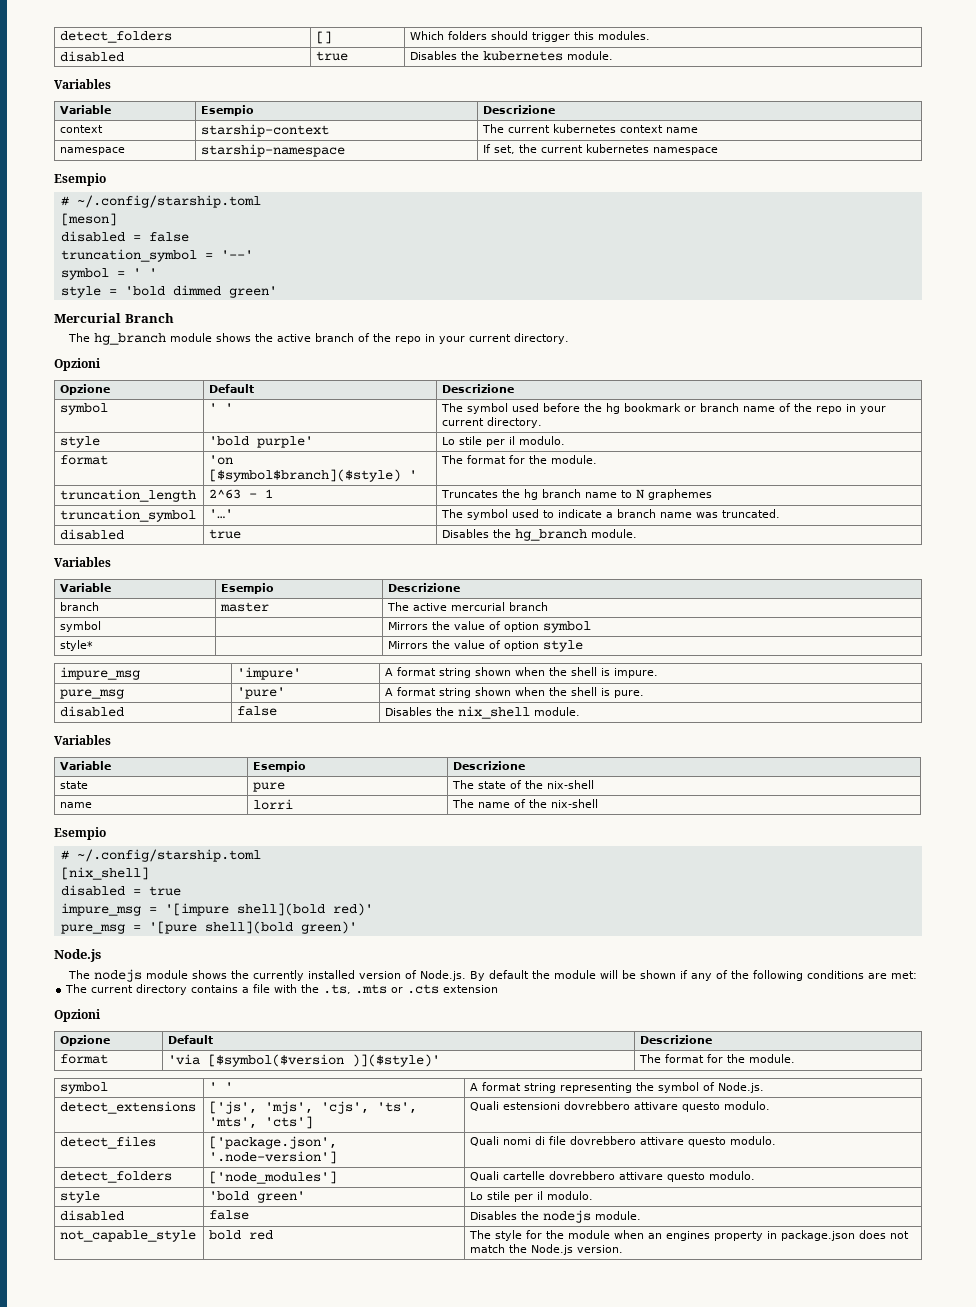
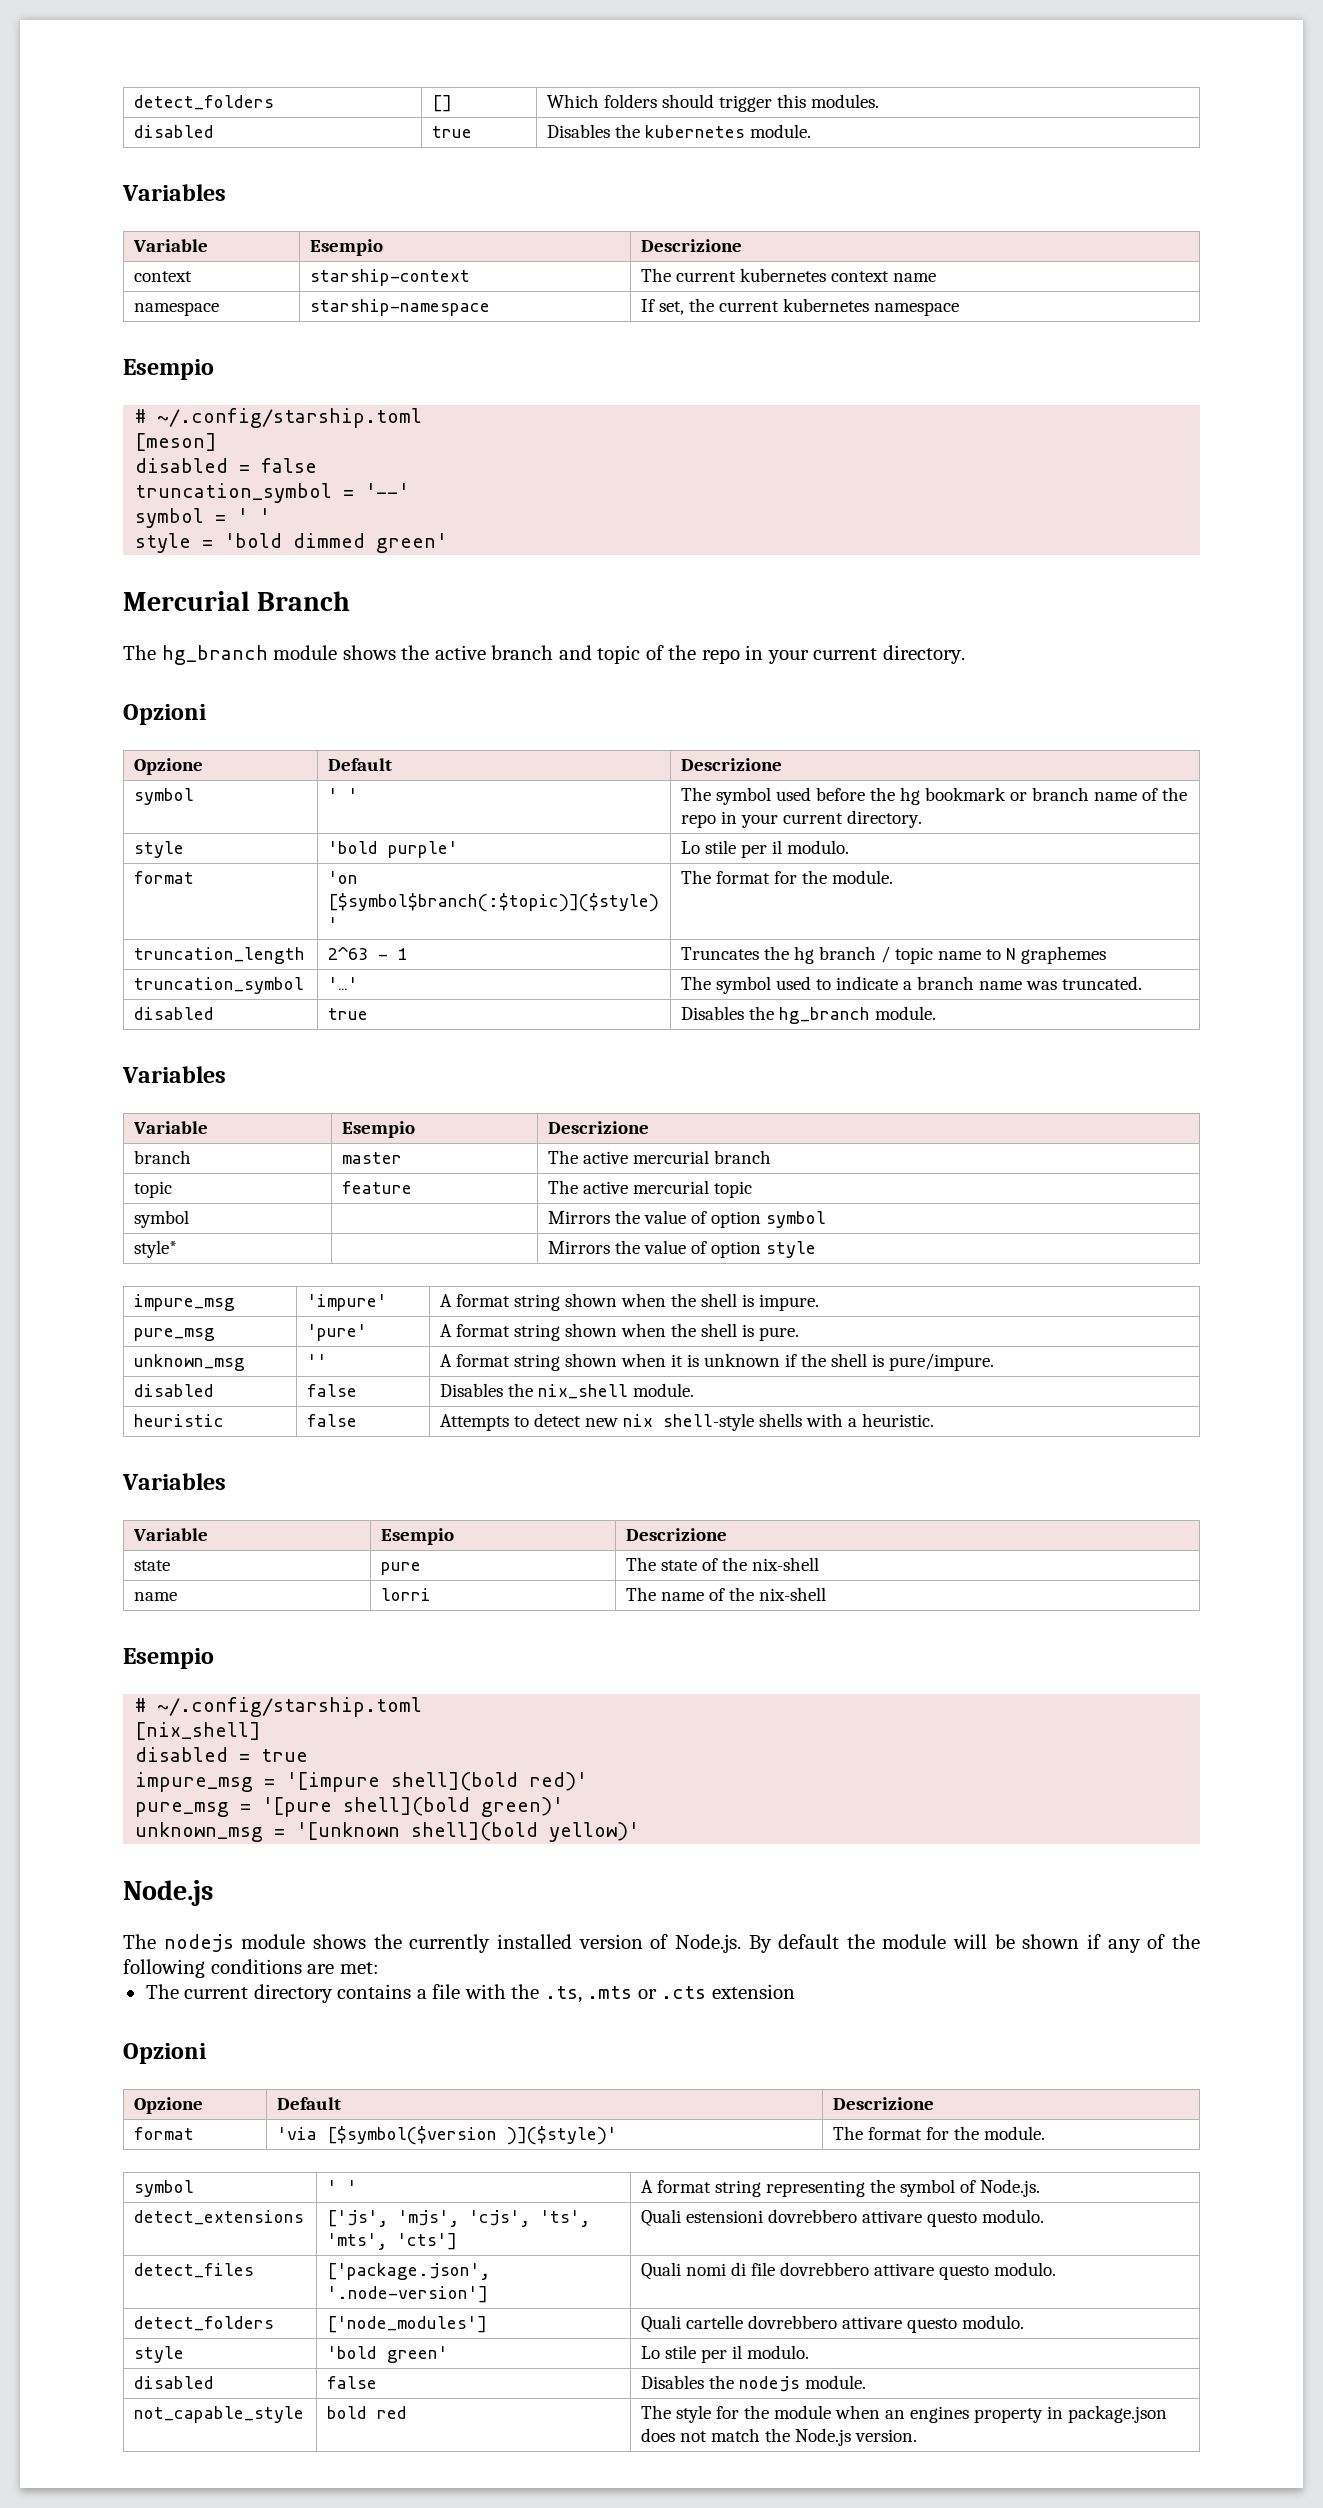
- The hg_branch module shows the active branch of the repo in your current directory.
+ The hg_branch module shows the active branch and topic of the repo in your current directory.
- format | 'on [$symbol$branch]($style) ' | The format for the module.
+ format | 'on [$symbol$branch(:$topic)]($style) ' | The format for the module.
- truncation_length | 2^63 - 1 | Truncates the hg branch name to N graphemes
+ truncation_length | 2^63 - 1 | Truncates the hg branch / topic name to N graphemes
+ topic | feature | The active mercurial topic
+ unknown_msg | '' | A format string shown when it is unknown if the shell is pure/impure.
+ heuristic | false | Attempts to detect new nix shell-style shells with a heuristic.
+ unknown_msg = '[unknown shell](bold yellow)'

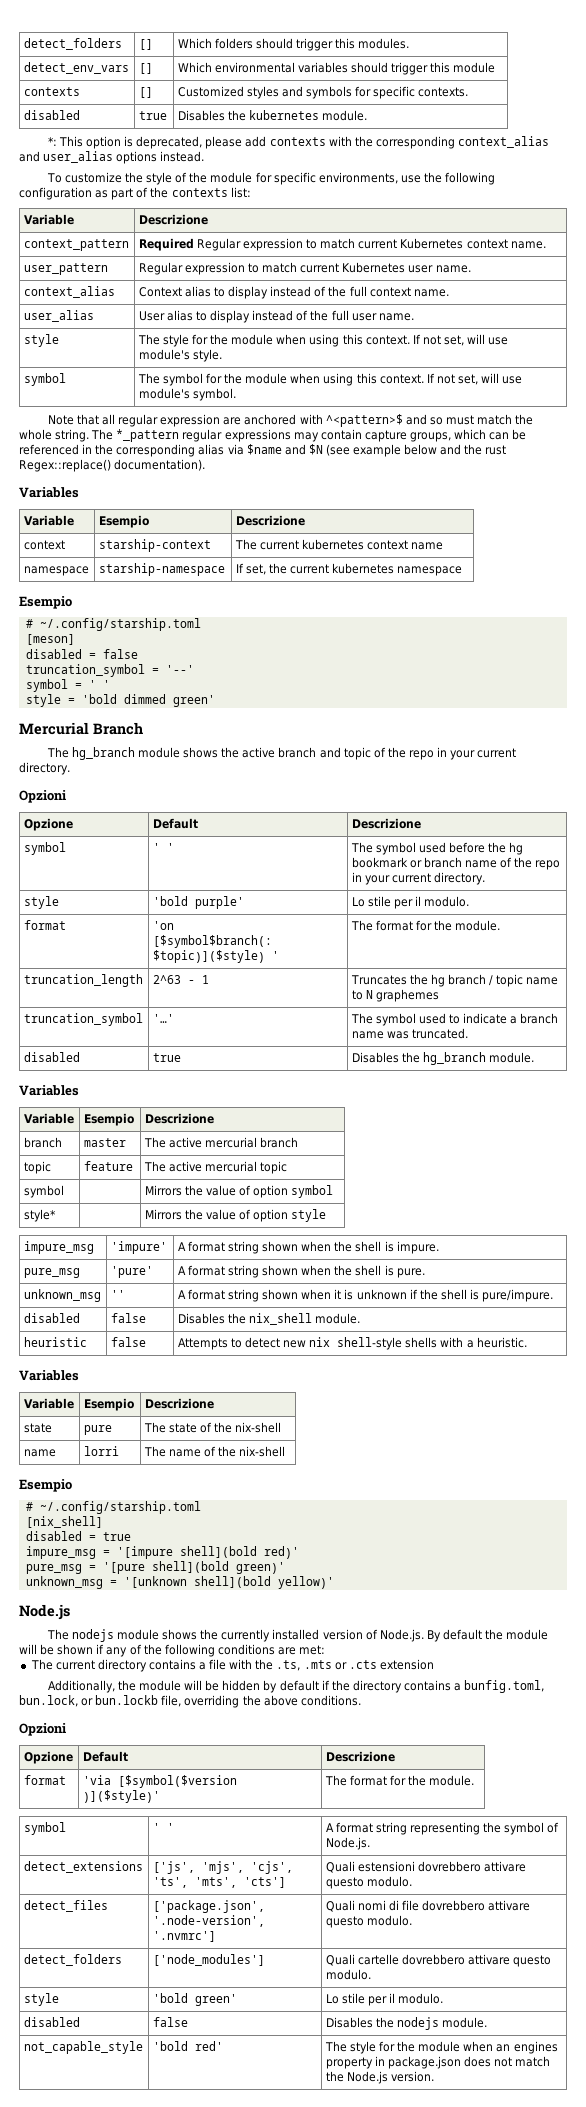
+ detect_env_vars | [] | Which environmental variables should trigger this module
+ contexts | [] | Customized styles and symbols for specific contexts.
+ *: This option is deprecated, please add contexts with the corresponding context_alias and user_alias options instead.
+ To customize the style of the module for specific environments, use the following configuration as part of the contexts list:
+ Variable | Descrizione
+ context_pattern | Required Regular expression to match current Kubernetes context name.
+ user_pattern | Regular expression to match current Kubernetes user name.
+ context_alias | Context alias to display instead of the full context name.
+ user_alias | User alias to display instead of the full user name.
+ style | The style for the module when using this context. If not set, will use module's style.
+ symbol | The symbol for the module when using this context. If not set, will use module's symbol.
+ Note that all regular expression are anchored with ^<pattern>$ and so must match the whole string. The *_pattern regular expressions may contain capture groups, which can be referenced in the corresponding alias via $name and $N (see example below and the rust Regex::replace() documentation).
+ Additionally, the module will be hidden by default if the directory contains a bunfig.toml, bun.lock, or bun.lockb file, overriding the above conditions.
- detect_files | ['package.json', '.node-version'] | Quali nomi di file dovrebbero attivare questo modulo.
+ detect_files | ['package.json', '.node-version', '.nvmrc'] | Quali nomi di file dovrebbero attivare questo modulo.
- not_capable_style | bold red | The style for the module when an engines property in package.json does not match the Node.js version.
+ not_capable_style | 'bold red' | The style for the module when an engines property in package.json does not match the Node.js version.

